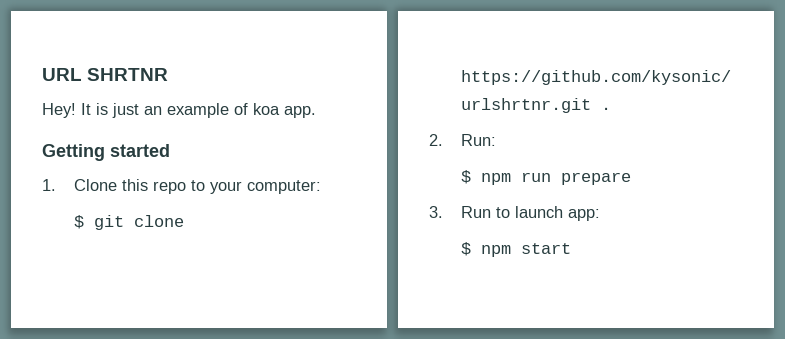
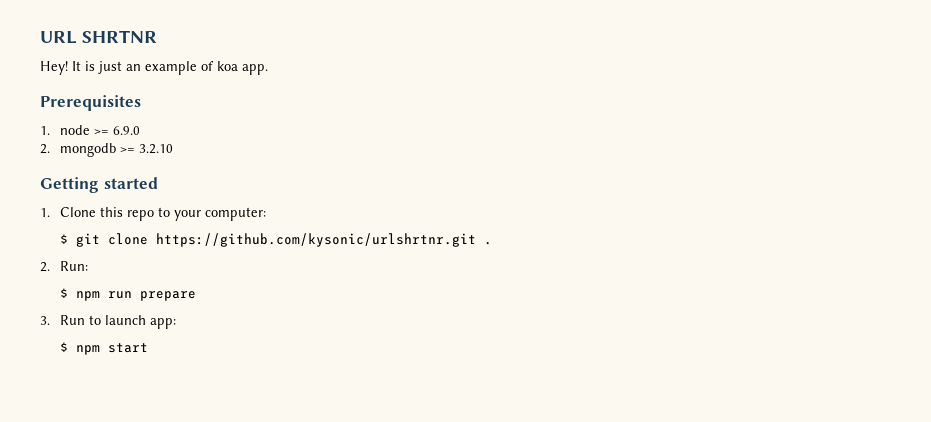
+ Prerequisites
+ 1. node >= 6.9.0
+ 2. mongodb >= 3.2.10

